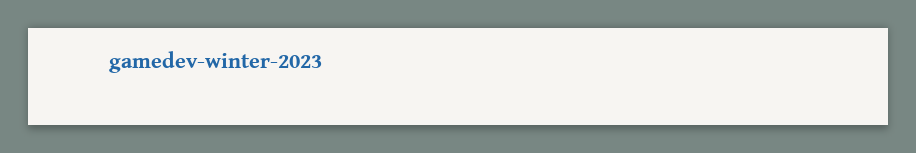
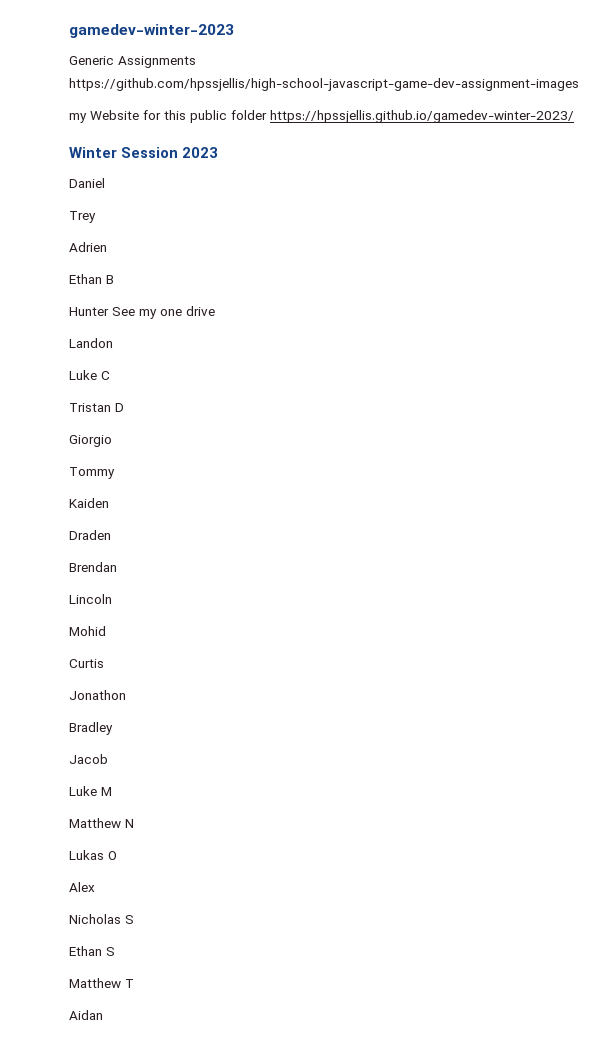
+ Generic Assignments https://github.com/hpssjellis/high-school-javascript-game-dev-assignment-images
+ my Website for this public folder https://hpssjellis.github.io/gamedev-winter-2023/
+ Winter Session 2023
+ Daniel
+ Trey
+ Adrien
+ Ethan B
+ Hunter See my one drive
+ Landon
+ Luke C
+ Tristan D
+ Giorgio
+ Tommy
+ Kaiden
+ Draden
+ Brendan
+ Lincoln
+ Mohid
+ Curtis
+ Jonathon
+ Bradley
+ Jacob
+ Luke M
+ Matthew N
+ Lukas O
+ Alex
+ Nicholas S
+ Ethan S
+ Matthew T
+ Aidan

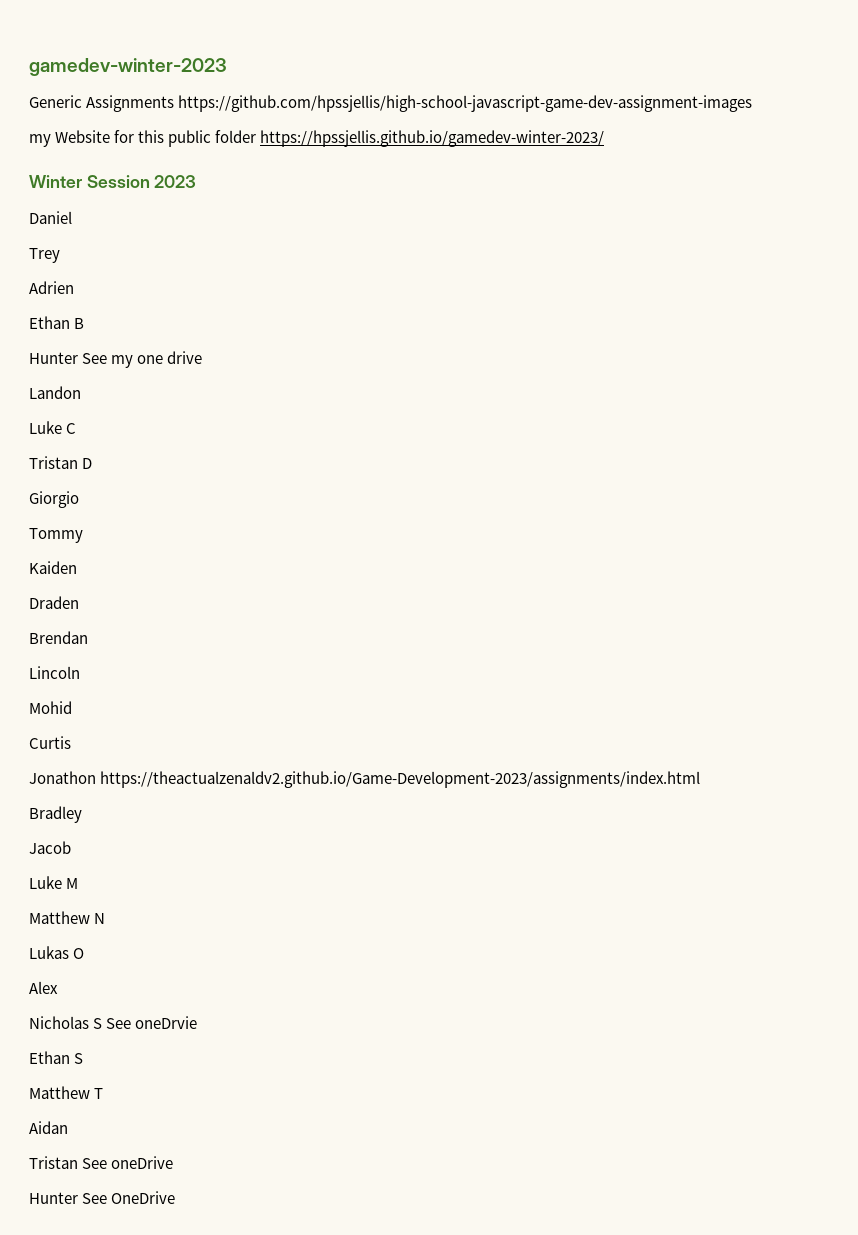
- Jonathon
+ Jonathon https://theactualzenaldv2.github.io/Game-Development-2023/assignments/index.html
- Nicholas S
+ Nicholas S See oneDrvie
+ Tristan See oneDrive
+ Hunter See OneDrive

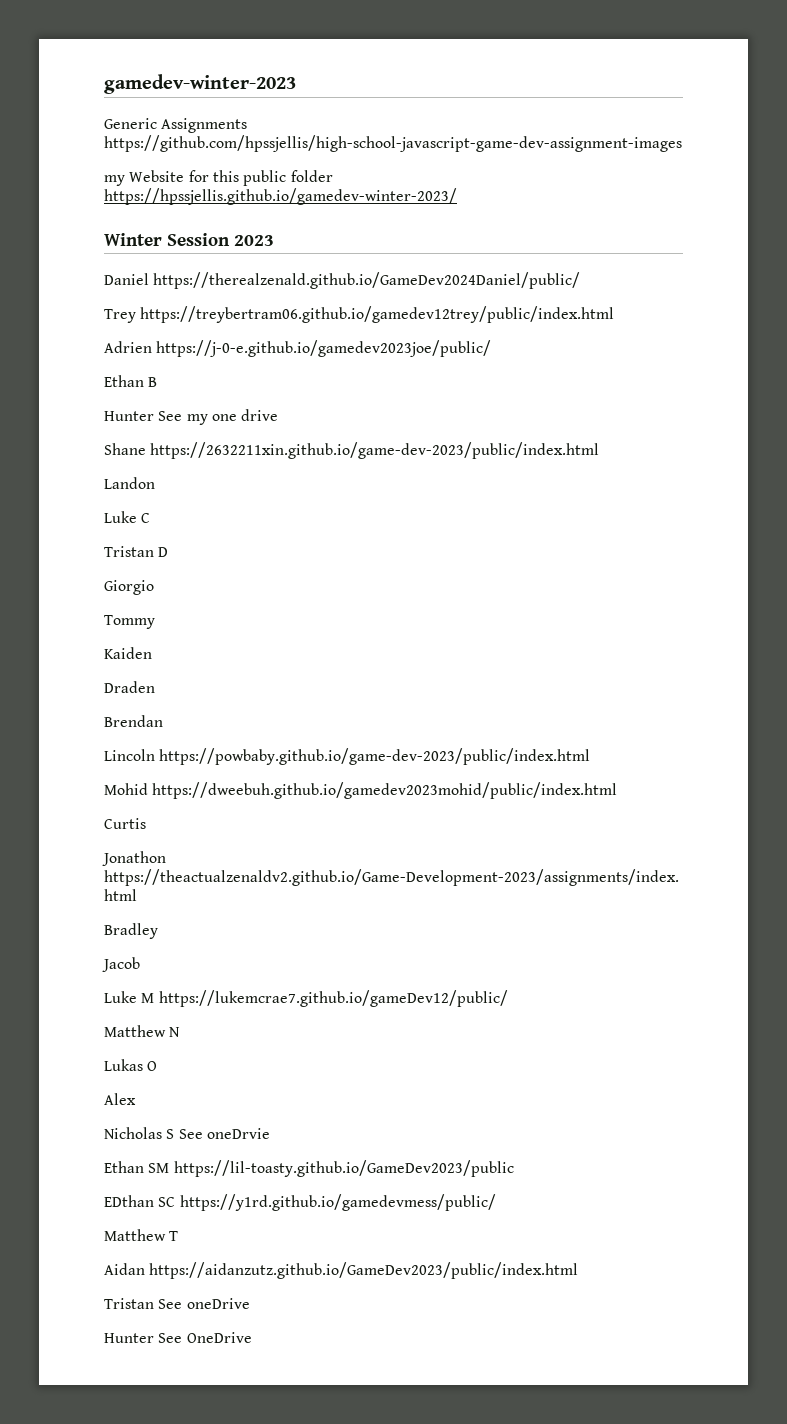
- Daniel
+ Daniel https://therealzenald.github.io/GameDev2024Daniel/public/
- Trey
+ Trey https://treybertram06.github.io/gamedev12trey/public/index.html
- Adrien
+ Adrien https://j-0-e.github.io/gamedev2023joe/public/
+ Shane https://2632211xin.github.io/game-dev-2023/public/index.html
- Lincoln
+ Lincoln https://powbaby.github.io/game-dev-2023/public/index.html
- Mohid
+ Mohid https://dweebuh.github.io/gamedev2023mohid/public/index.html
- Luke M
+ Luke M https://lukemcrae7.github.io/gameDev12/public/
- Ethan S
+ Ethan SM https://lil-toasty.github.io/GameDev2023/public
+ EDthan SC https://y1rd.github.io/gamedevmess/public/
- Aidan
+ Aidan https://aidanzutz.github.io/GameDev2023/public/index.html

